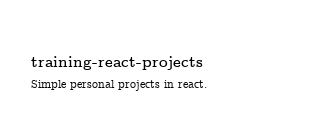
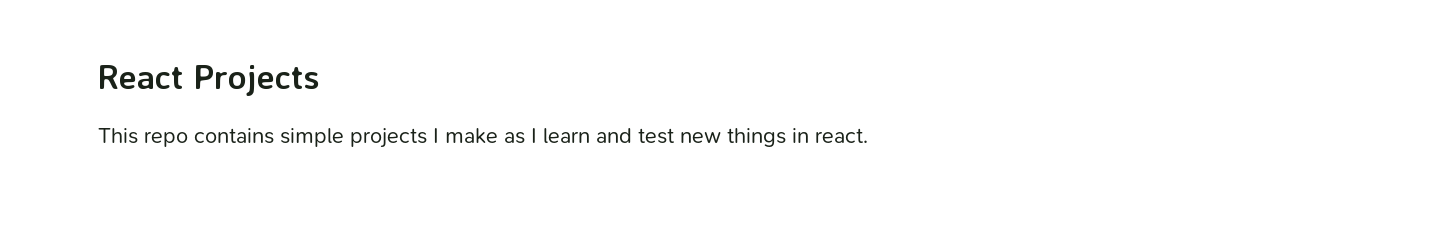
- training-react-projects
- Simple personal projects in react.
+ React Projects
+ This repo contains simple projects I make as I learn and test new things in react.

